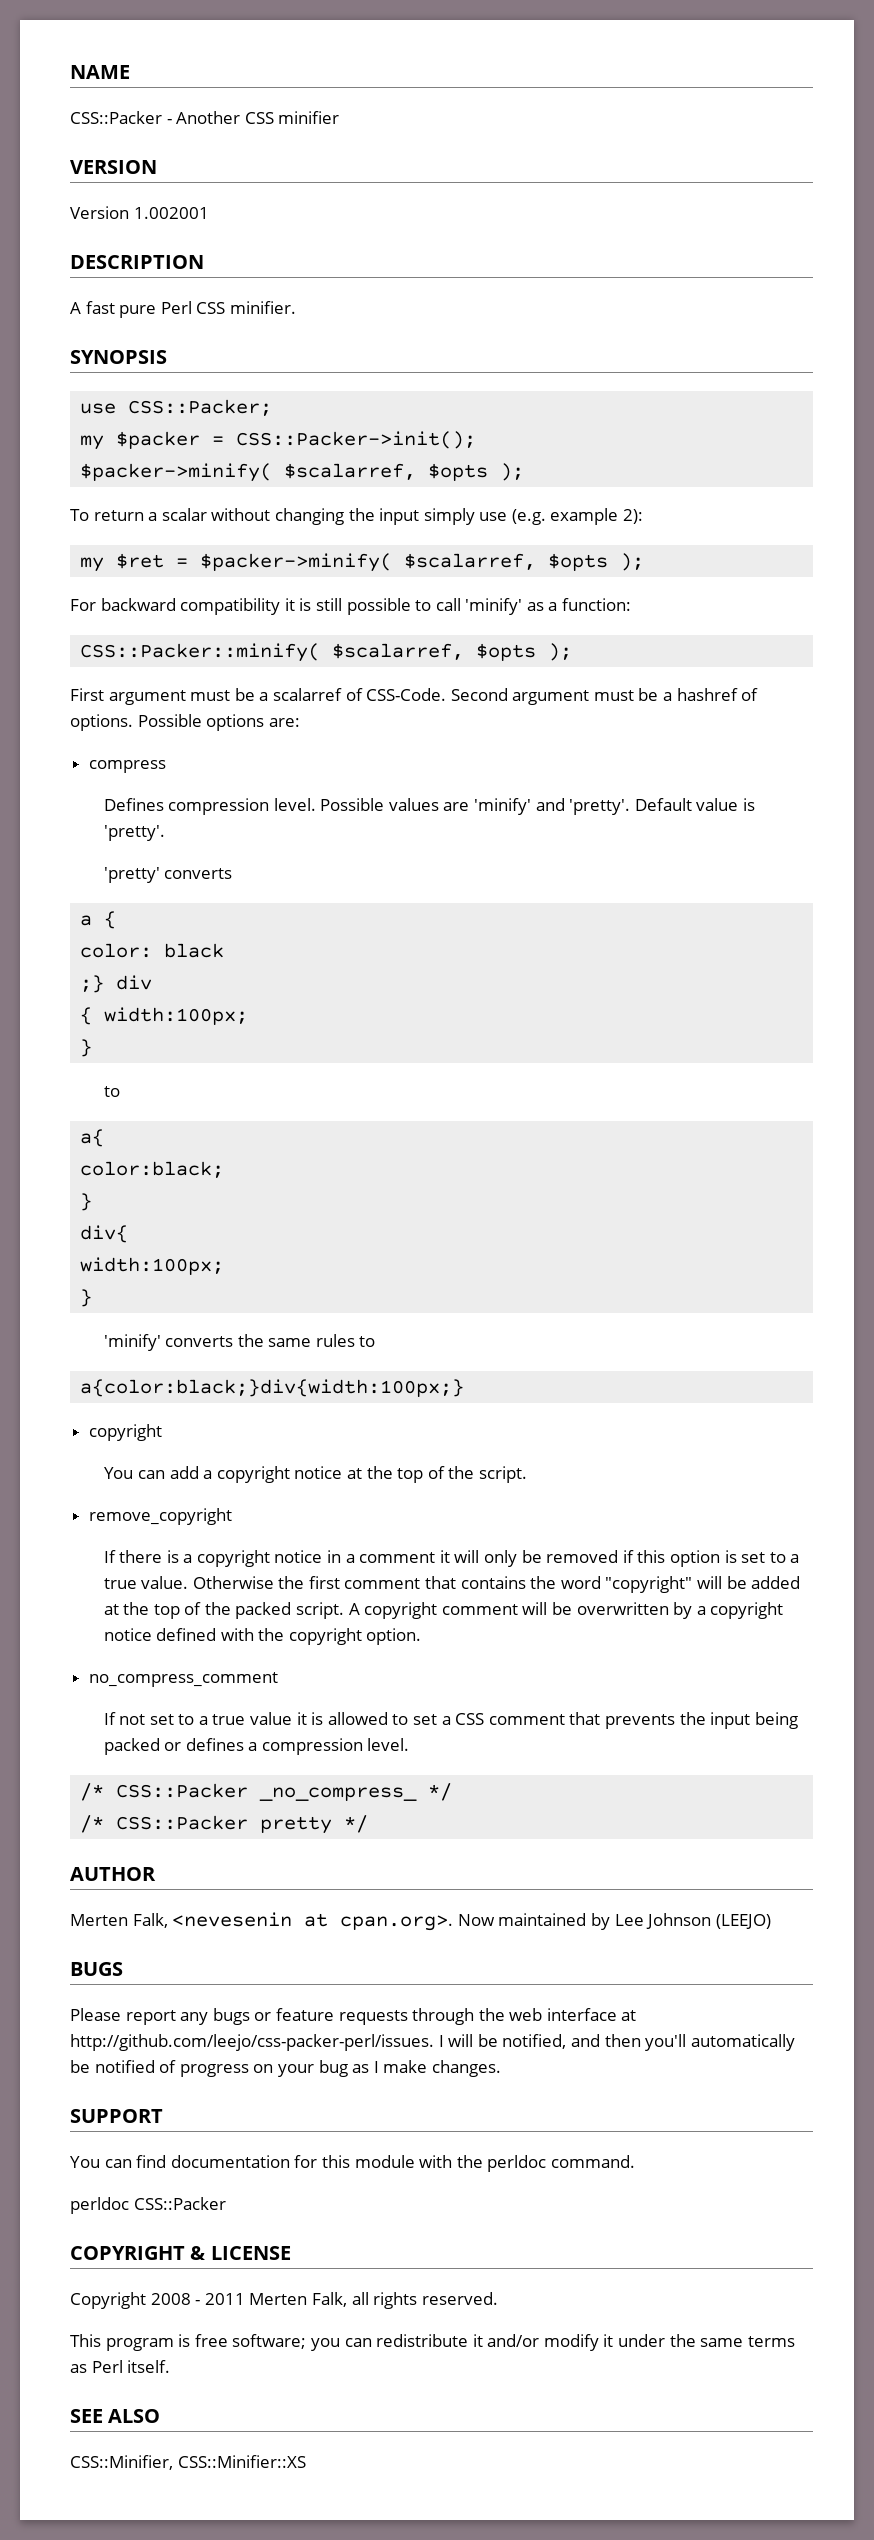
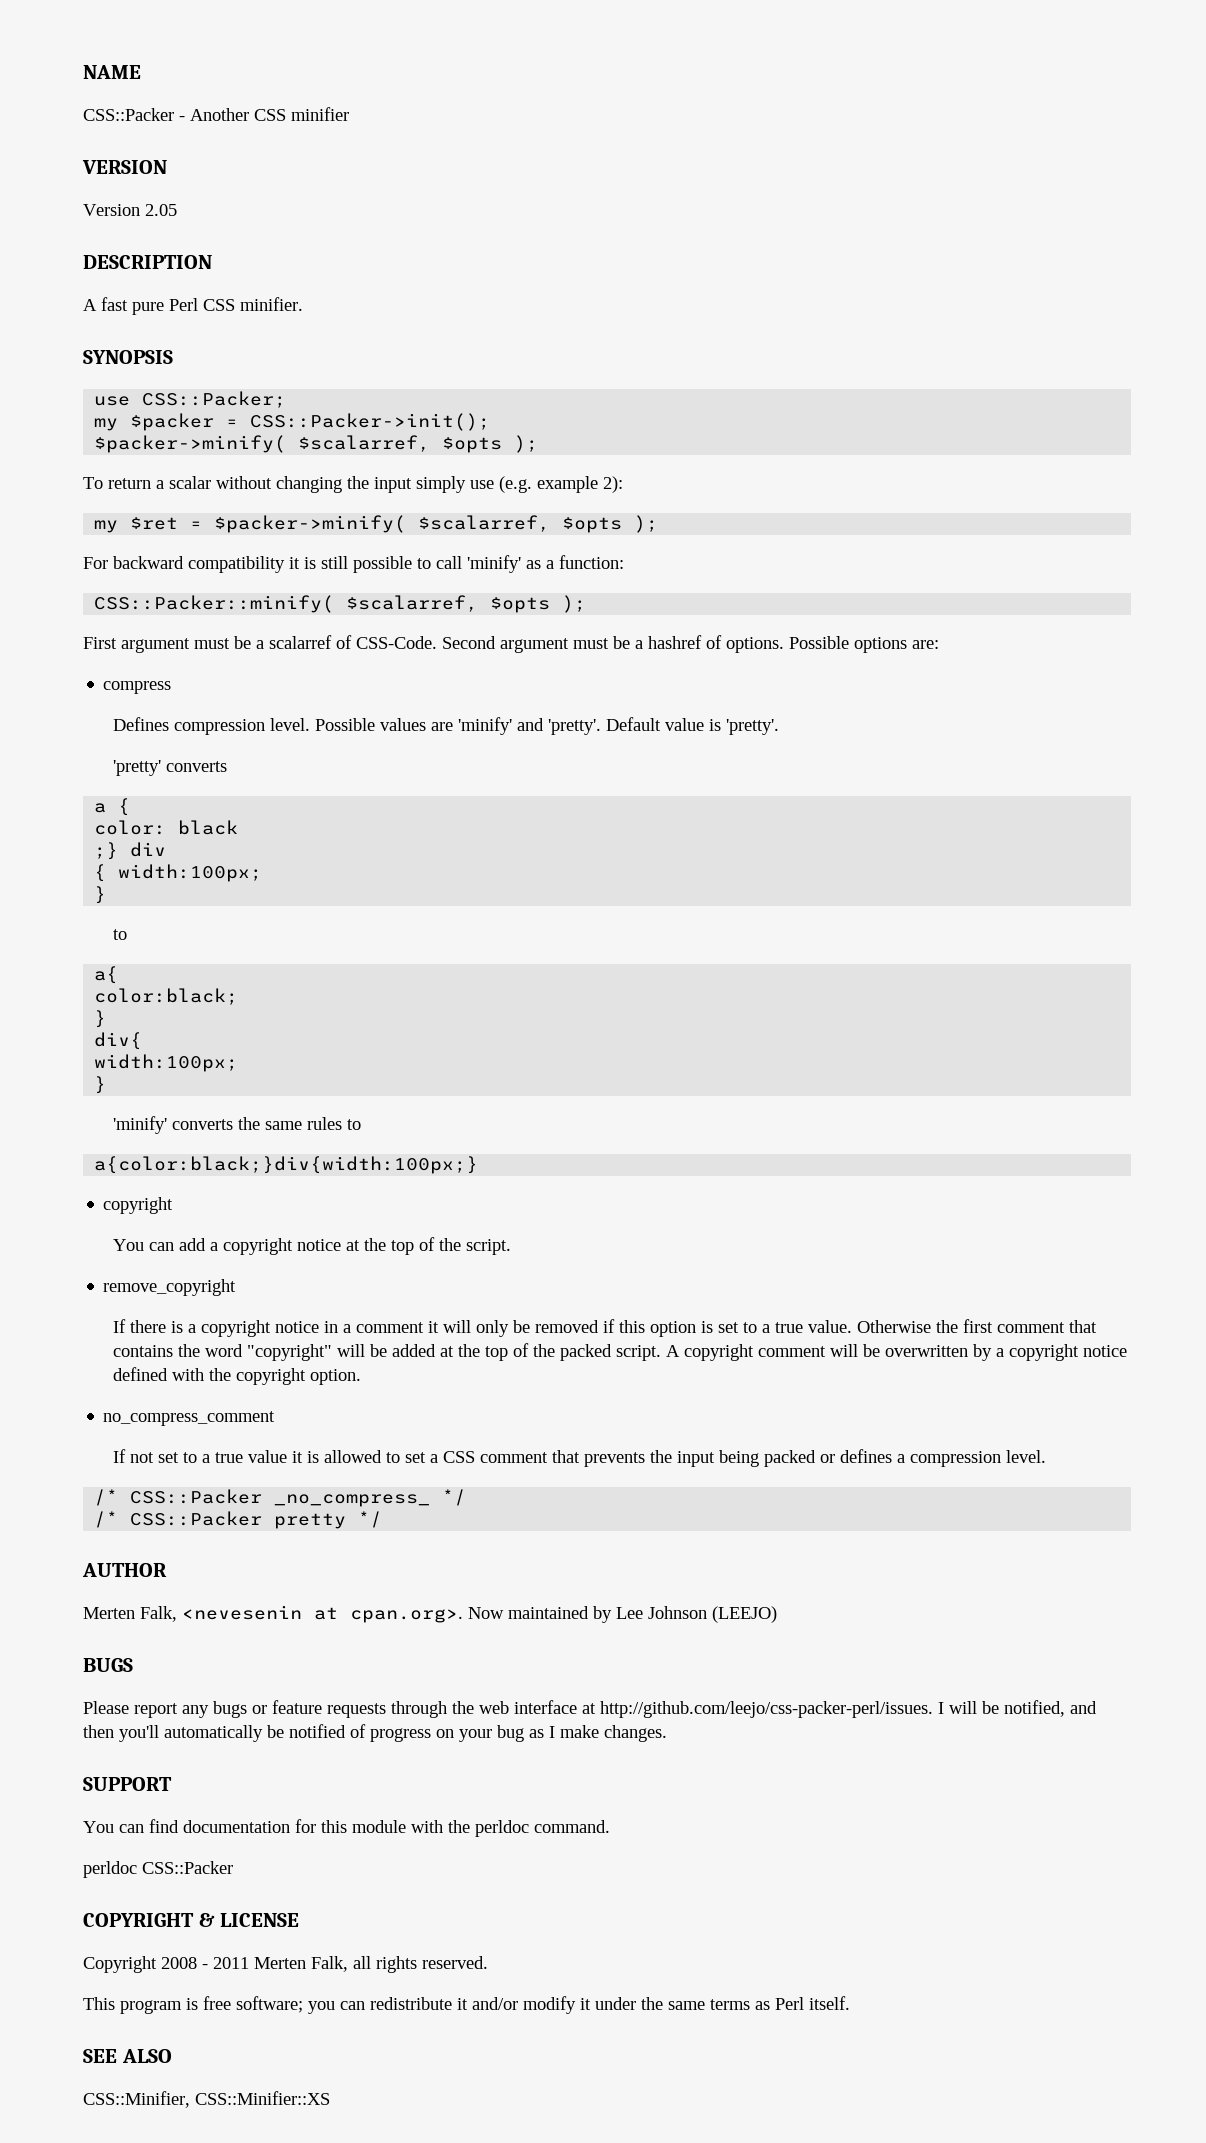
- Version 1.002001
+ Version 2.05

